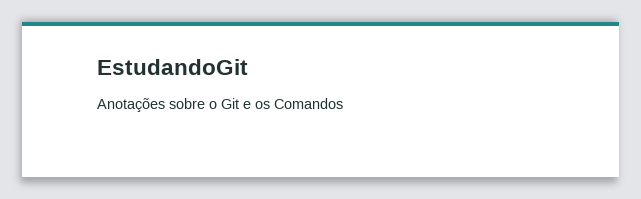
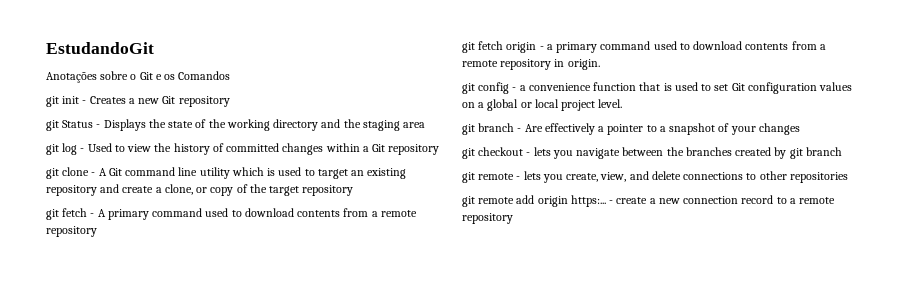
+ git init - Creates a new Git repository
+ git Status - Displays the state of the working directory and the staging area
+ git log - Used to view the history of committed changes within a Git repository
+ git clone - A Git command line utility which is used to target an existing repository and create a clone, or copy of the target repository
+ git fetch - A primary command used to download contents from a remote repository
+ git fetch origin - a primary command used to download contents from a remote repository in origin.
+ git config - a convenience function that is used to set Git configuration values on a global or local project level.
+ git branch - Are effectively a pointer to a snapshot of your changes
+ git checkout - lets you navigate between the branches created by git branch
+ git remote - lets you create, view, and delete connections to other repositories
+ git remote add origin https:... - create a new connection record to a remote repository

